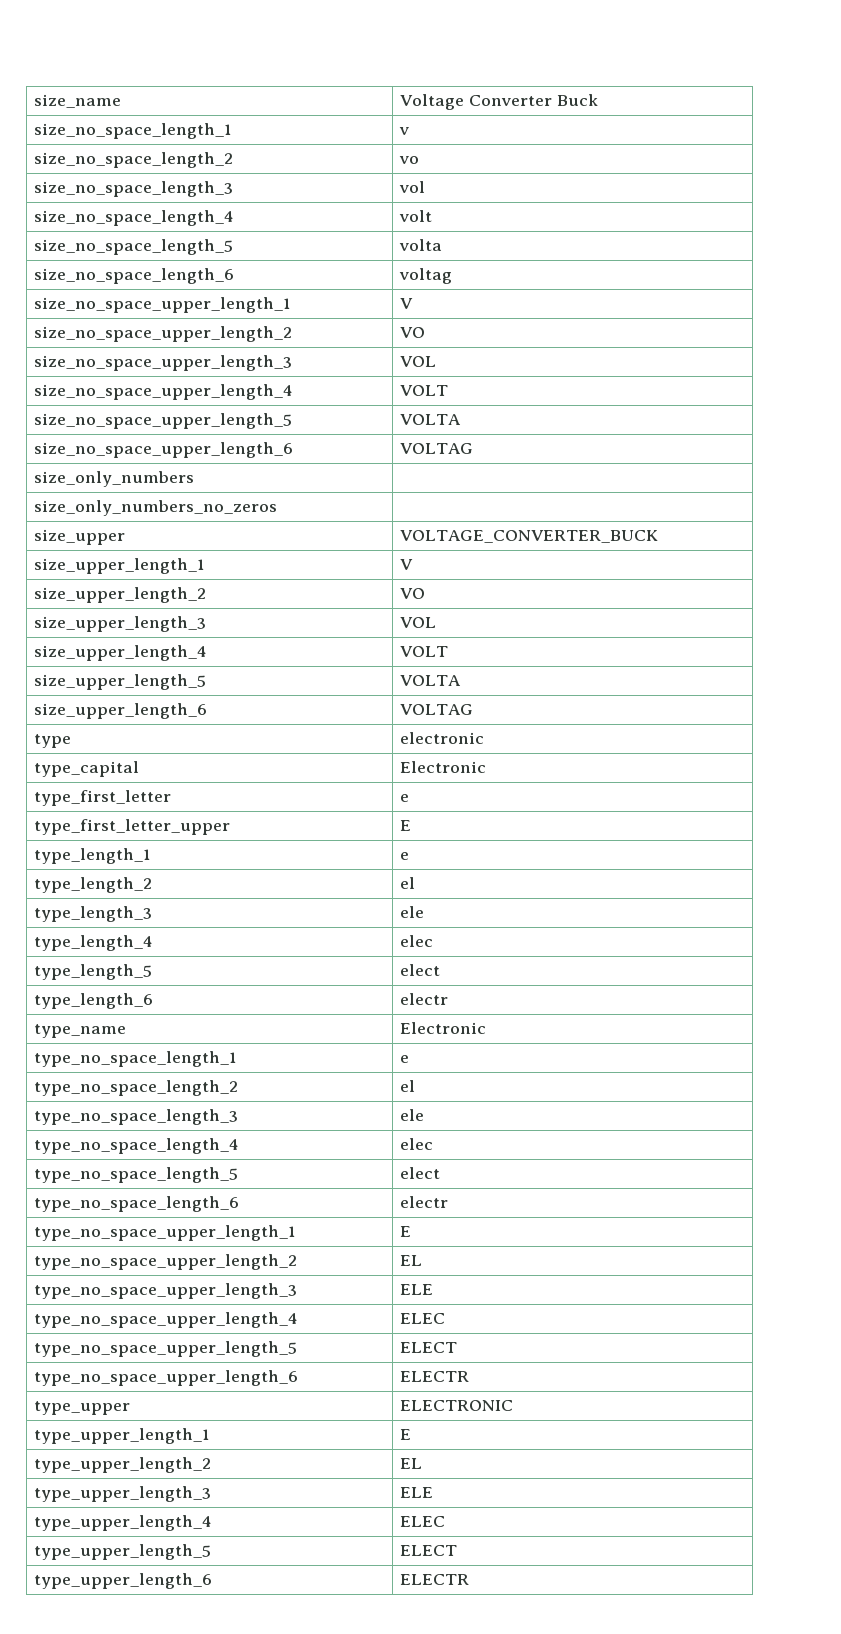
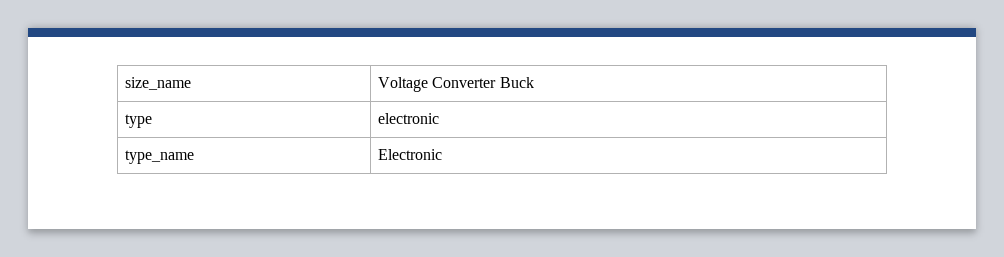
- size_no_space_length_1 | v
- size_no_space_length_2 | vo
- size_no_space_length_3 | vol
- size_no_space_length_4 | volt
- size_no_space_length_5 | volta
- size_no_space_length_6 | voltag
- size_no_space_upper_length_1 | V
- size_no_space_upper_length_2 | VO
- size_no_space_upper_length_3 | VOL
- size_no_space_upper_length_4 | VOLT
- size_no_space_upper_length_5 | VOLTA
- size_no_space_upper_length_6 | VOLTAG
- size_only_numbers |
- size_only_numbers_no_zeros |
- size_upper | VOLTAGE_CONVERTER_BUCK
- size_upper_length_1 | V
- size_upper_length_2 | VO
- size_upper_length_3 | VOL
- size_upper_length_4 | VOLT
- size_upper_length_5 | VOLTA
- size_upper_length_6 | VOLTAG
  type | electronic
- type_capital | Electronic
- type_first_letter | e
- type_first_letter_upper | E
- type_length_1 | e
- type_length_2 | el
- type_length_3 | ele
- type_length_4 | elec
- type_length_5 | elect
- type_length_6 | electr
  type_name | Electronic
- type_no_space_length_1 | e
- type_no_space_length_2 | el
- type_no_space_length_3 | ele
- type_no_space_length_4 | elec
- type_no_space_length_5 | elect
- type_no_space_length_6 | electr
- type_no_space_upper_length_1 | E
- type_no_space_upper_length_2 | EL
- type_no_space_upper_length_3 | ELE
- type_no_space_upper_length_4 | ELEC
- type_no_space_upper_length_5 | ELECT
- type_no_space_upper_length_6 | ELECTR
- type_upper | ELECTRONIC
- type_upper_length_1 | E
- type_upper_length_2 | EL
- type_upper_length_3 | ELE
- type_upper_length_4 | ELEC
- type_upper_length_5 | ELECT
- type_upper_length_6 | ELECTR

